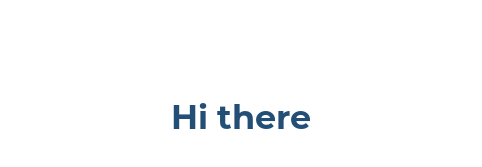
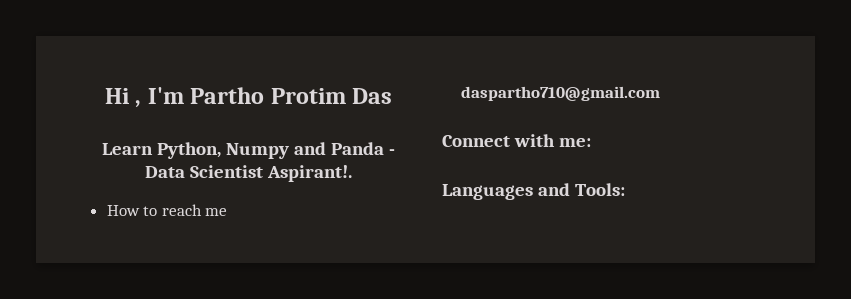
- Hi there
+ Hi , I'm Partho Protim Das
+ Learn Python, Numpy and Panda - Data Scientist Aspirant!.
+ How to reach me daspartho710@gmail.com
+ Connect with me:
+ Languages and Tools:

